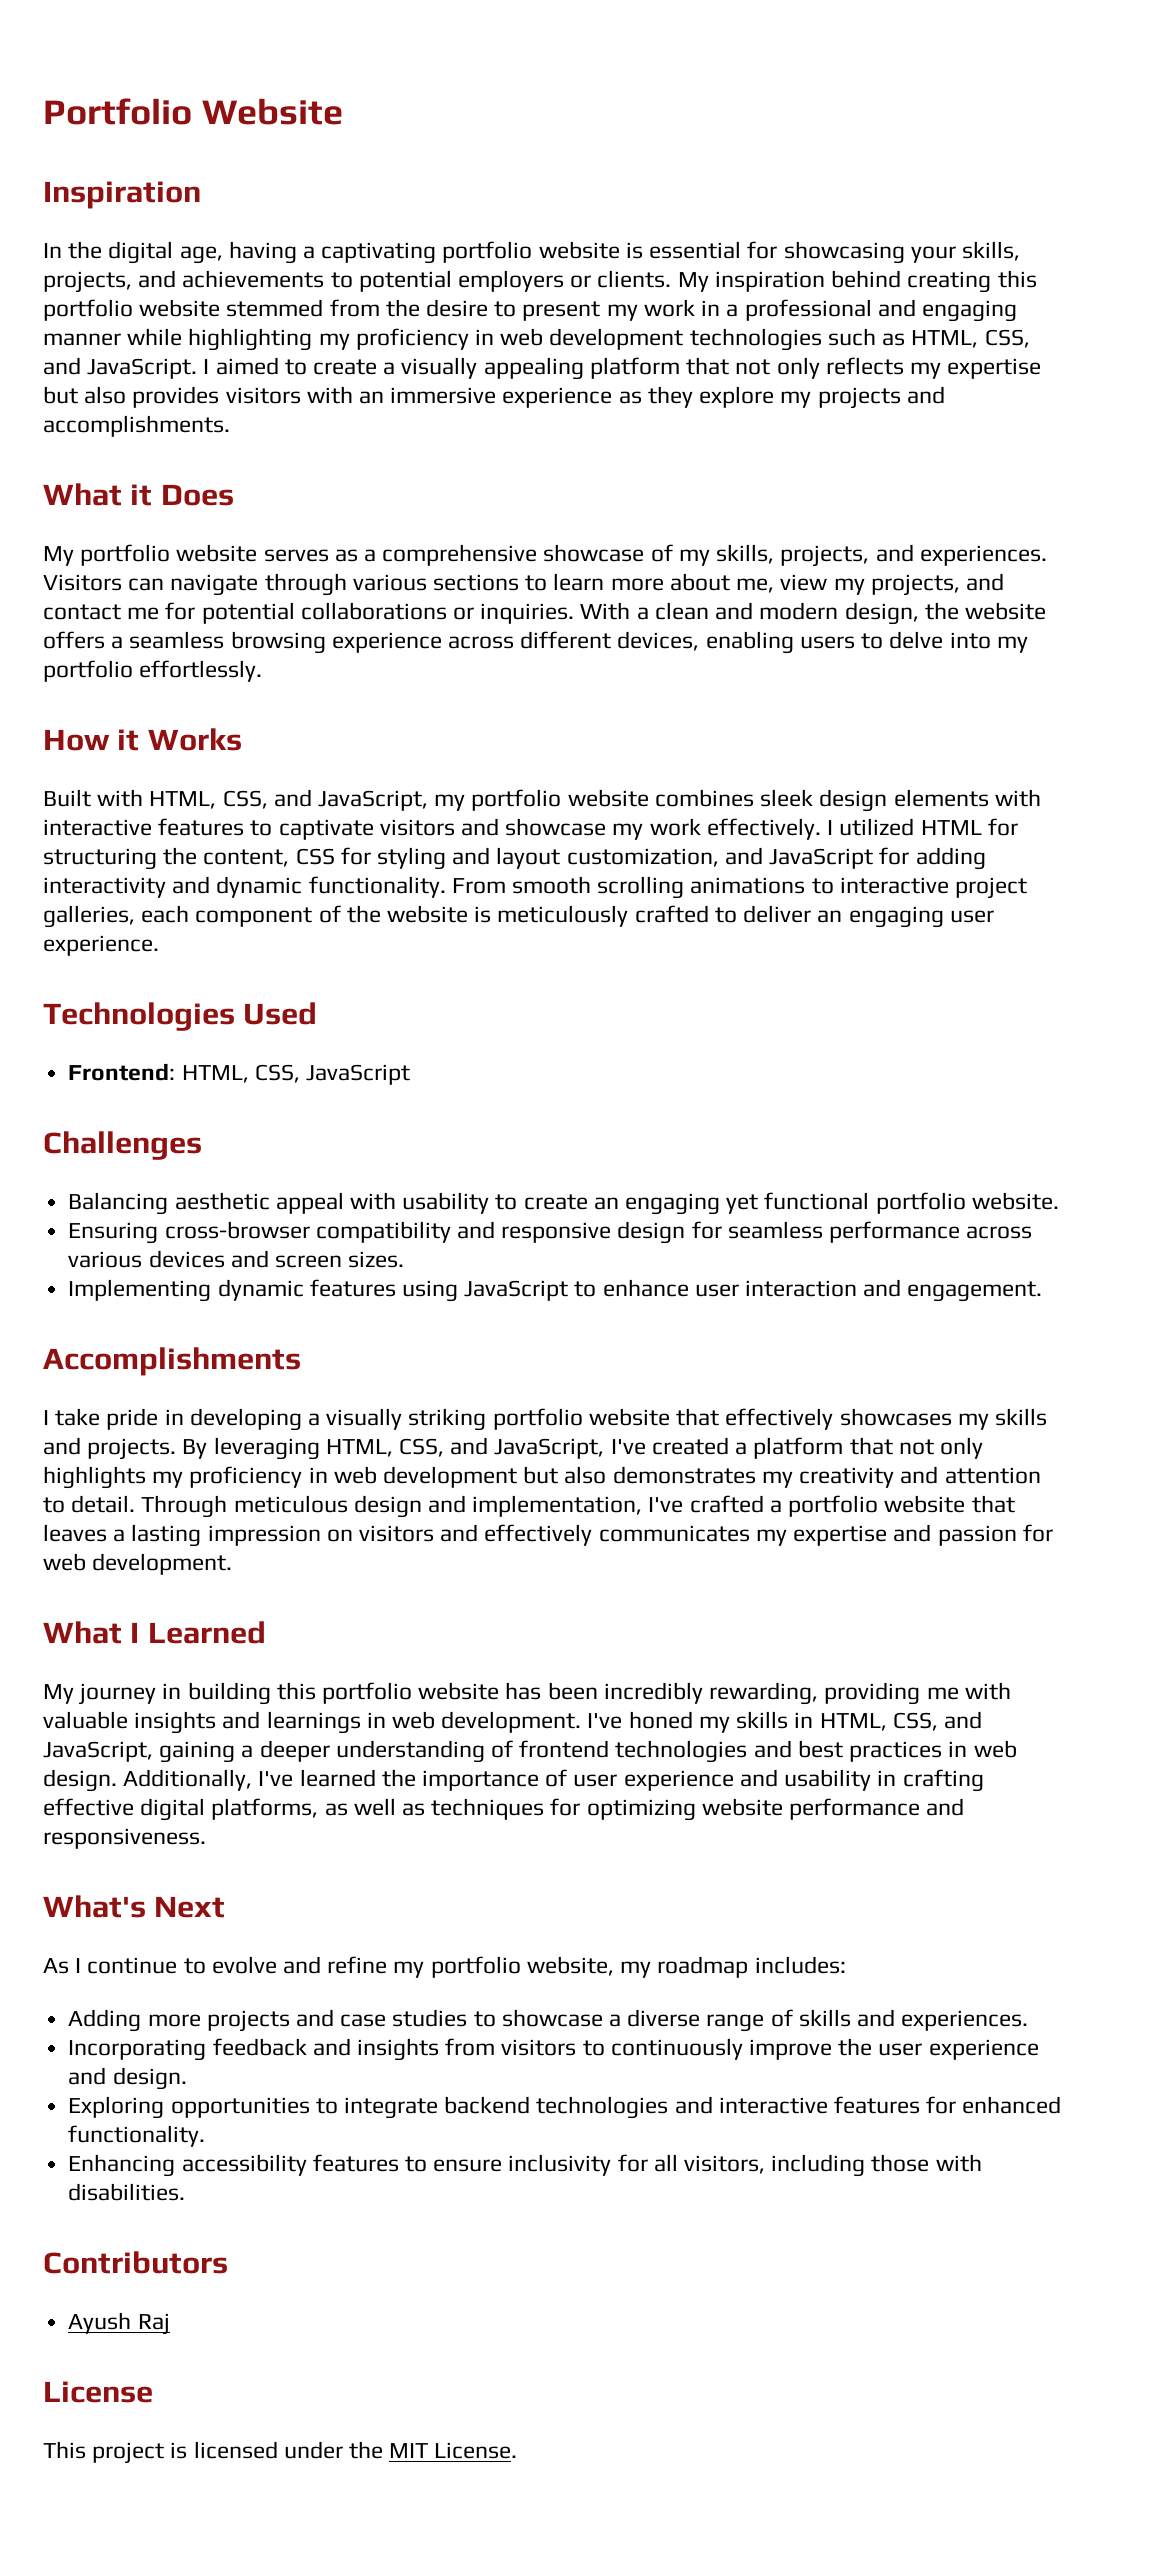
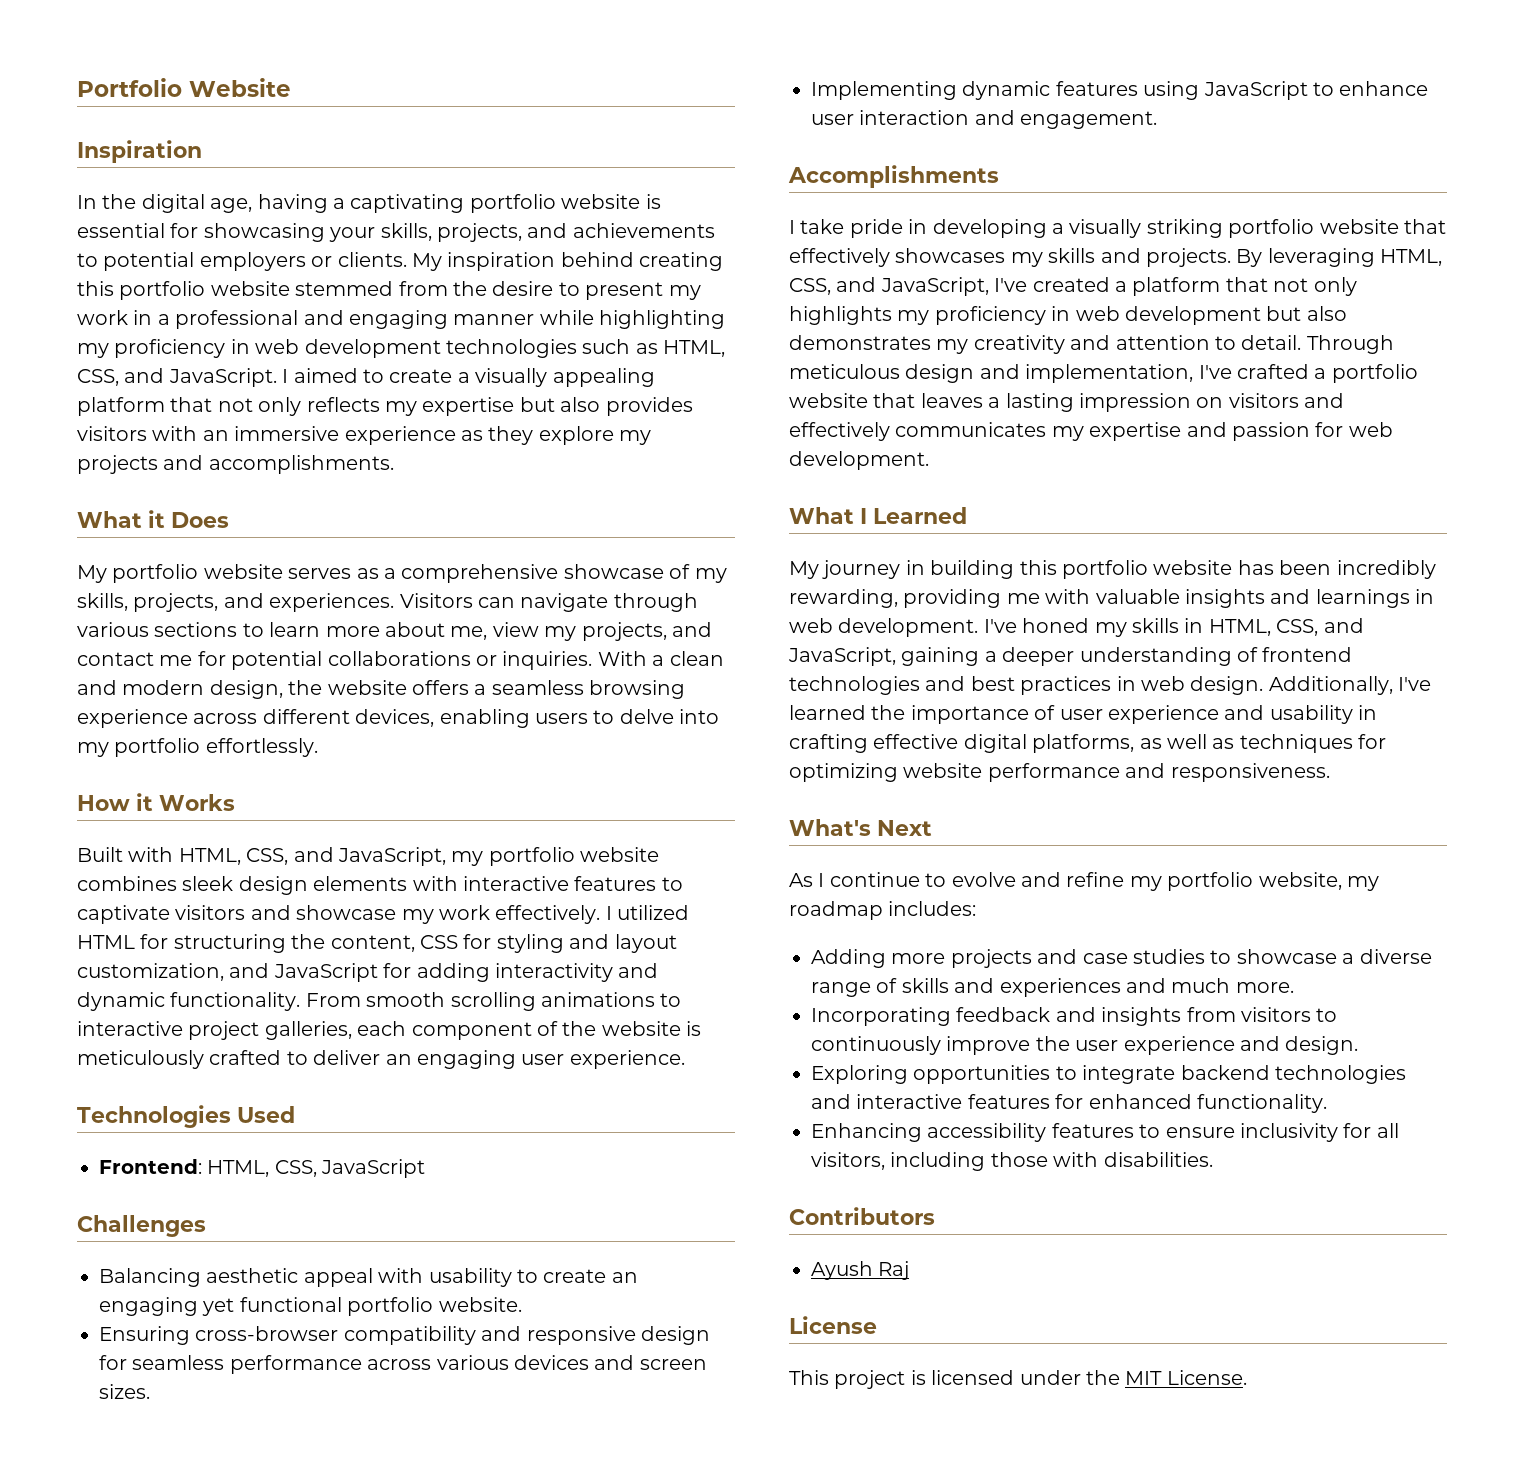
- Adding more projects and case studies to showcase a diverse range of skills and experiences.
+ Adding more projects and case studies to showcase a diverse range of skills and experiences and much more.

